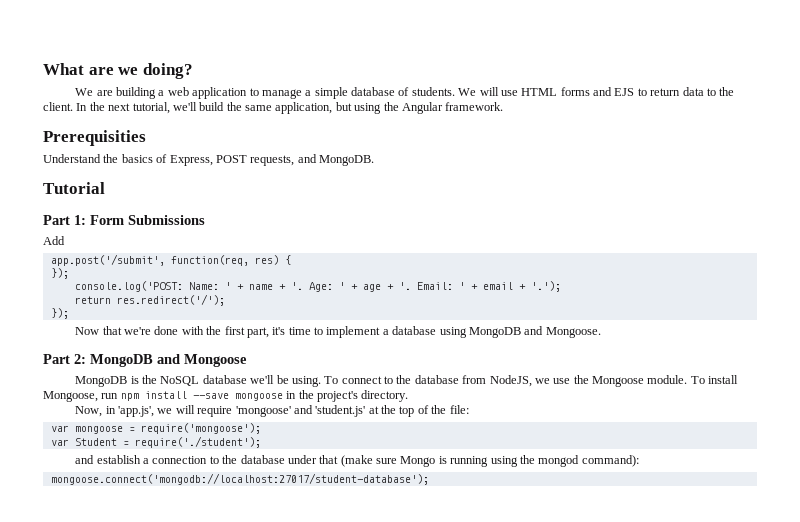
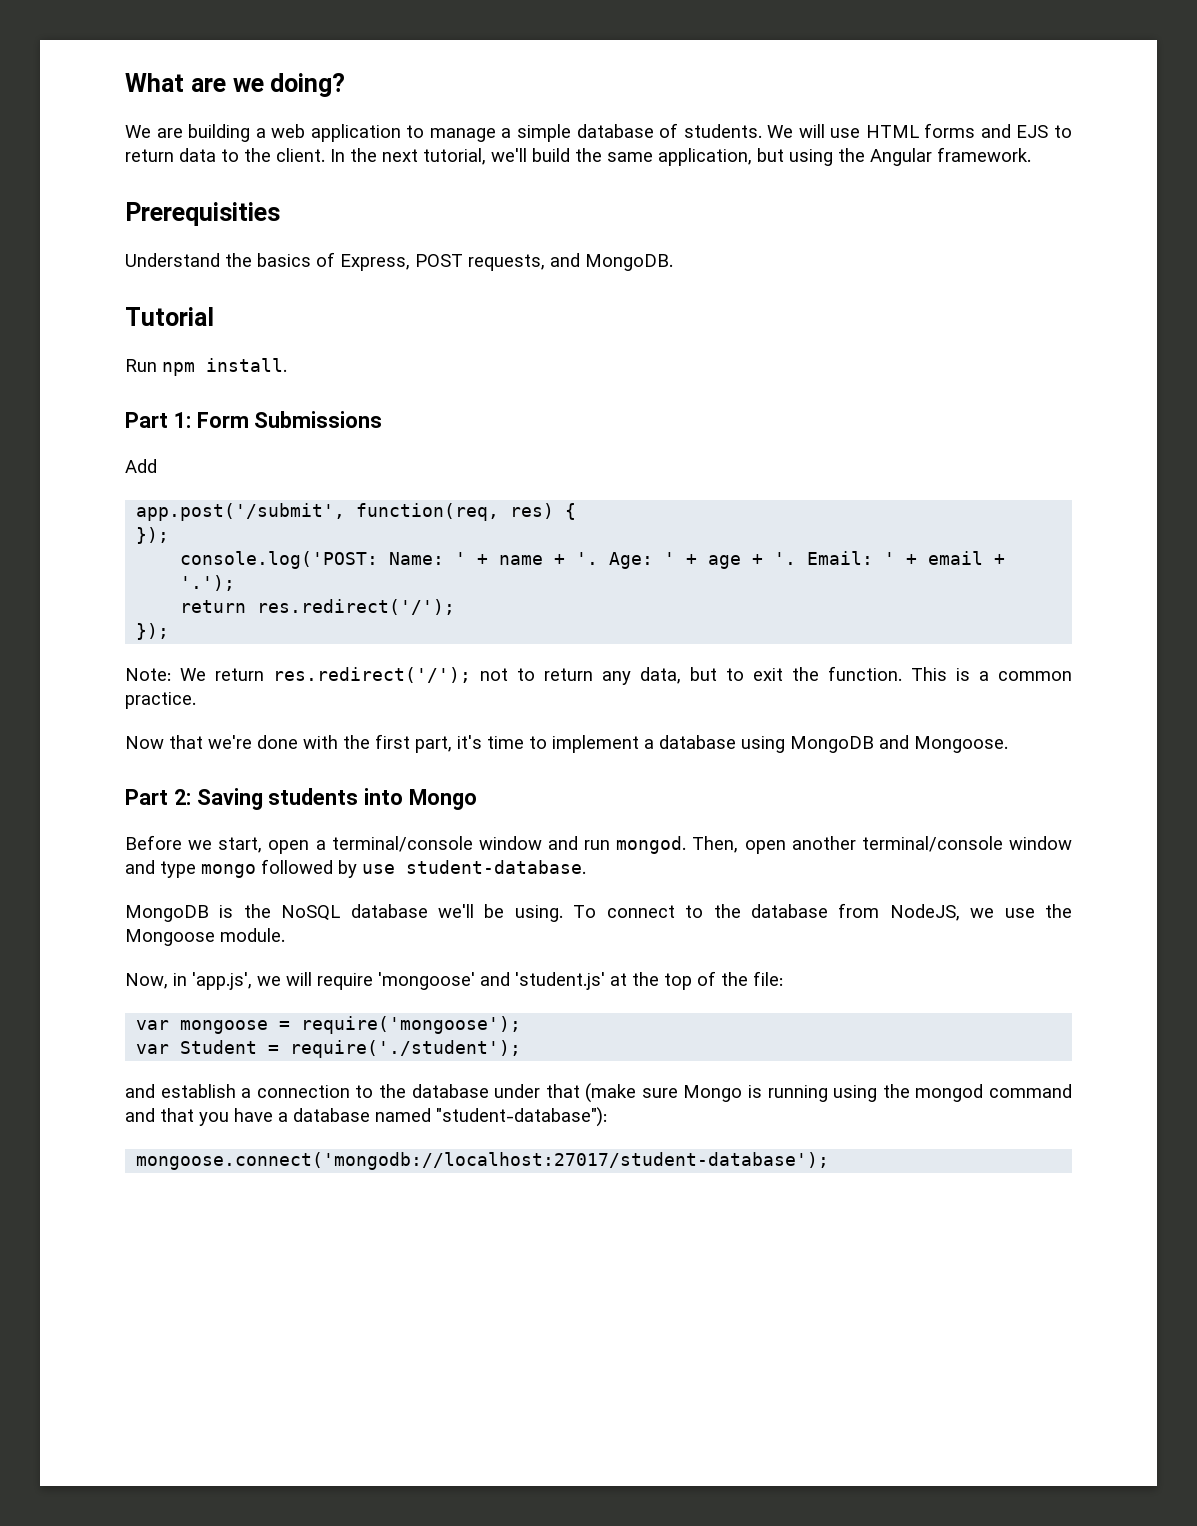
+ Run npm install.
+ Note: We return res.redirect('/'); not to return any data, but to exit the function. This is a common practice.
- Part 2: MongoDB and Mongoose
+ Part 2: Saving students into Mongo
+ Before we start, open a terminal/console window and run mongod. Then, open another terminal/console window and type mongo followed by use student-database.
- To install Mongoose, run npm install --save mongoose in the project's directory.
- and establish a connection to the database under that (make sure Mongo is running using the mongod command):
+ and establish a connection to the database under that (make sure Mongo is running using the mongod command and that you have a database named "student-database"):

